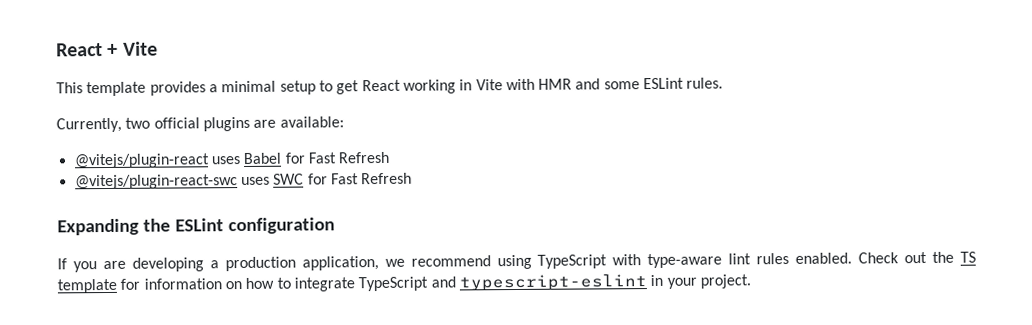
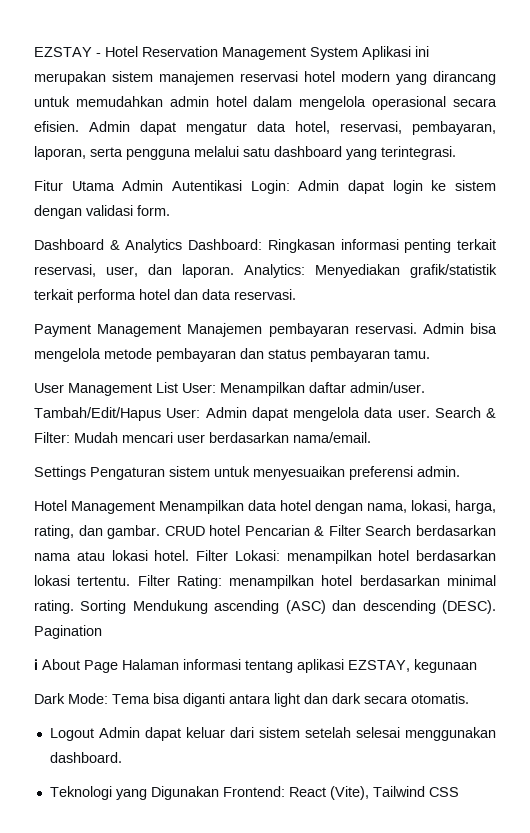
- React + Vite
- This template provides a minimal setup to get React working in Vite with HMR and some ESLint rules.
- Currently, two official plugins are available:
- @vitejs/plugin-react uses Babel for Fast Refresh
- @vitejs/plugin-react-swc uses SWC for Fast Refresh
- Expanding the ESLint configuration
- If you are developing a production application, we recommend using TypeScript with type-aware lint rules enabled. Check out the TS template for information on how to integrate TypeScript and typescript-eslint in your project.
+ EZSTAY - Hotel Reservation Management System Aplikasi ini merupakan sistem manajemen reservasi hotel modern yang dirancang untuk memudahkan admin hotel dalam mengelola operasional secara efisien. Admin dapat mengatur data hotel, reservasi, pembayaran, laporan, serta pengguna melalui satu dashboard yang terintegrasi.
+ Fitur Utama Admin Autentikasi Login: Admin dapat login ke sistem dengan validasi form.
+ Dashboard & Analytics Dashboard: Ringkasan informasi penting terkait reservasi, user, dan laporan. Analytics: Menyediakan grafik/statistik terkait performa hotel dan data reservasi.
+ Payment Management Manajemen pembayaran reservasi. Admin bisa mengelola metode pembayaran dan status pembayaran tamu.
+ User Management List User: Menampilkan daftar admin/user. Tambah/Edit/Hapus User: Admin dapat mengelola data user. Search & Filter: Mudah mencari user berdasarkan nama/email.
+ Settings Pengaturan sistem untuk menyesuaikan preferensi admin.
+ Hotel Management Menampilkan data hotel dengan nama, lokasi, harga, rating, dan gambar. CRUD hotel Pencarian & Filter Search berdasarkan nama atau lokasi hotel. Filter Lokasi: menampilkan hotel berdasarkan lokasi tertentu. Filter Rating: menampilkan hotel berdasarkan minimal rating. Sorting Mendukung ascending (ASC) dan descending (DESC). Pagination
+ ℹ About Page Halaman informasi tentang aplikasi EZSTAY, kegunaan
+ Dark Mode: Tema bisa diganti antara light dan dark secara otomatis.
+ Logout Admin dapat keluar dari sistem setelah selesai menggunakan dashboard.
+ Teknologi yang Digunakan Frontend: React (Vite), Tailwind CSS

